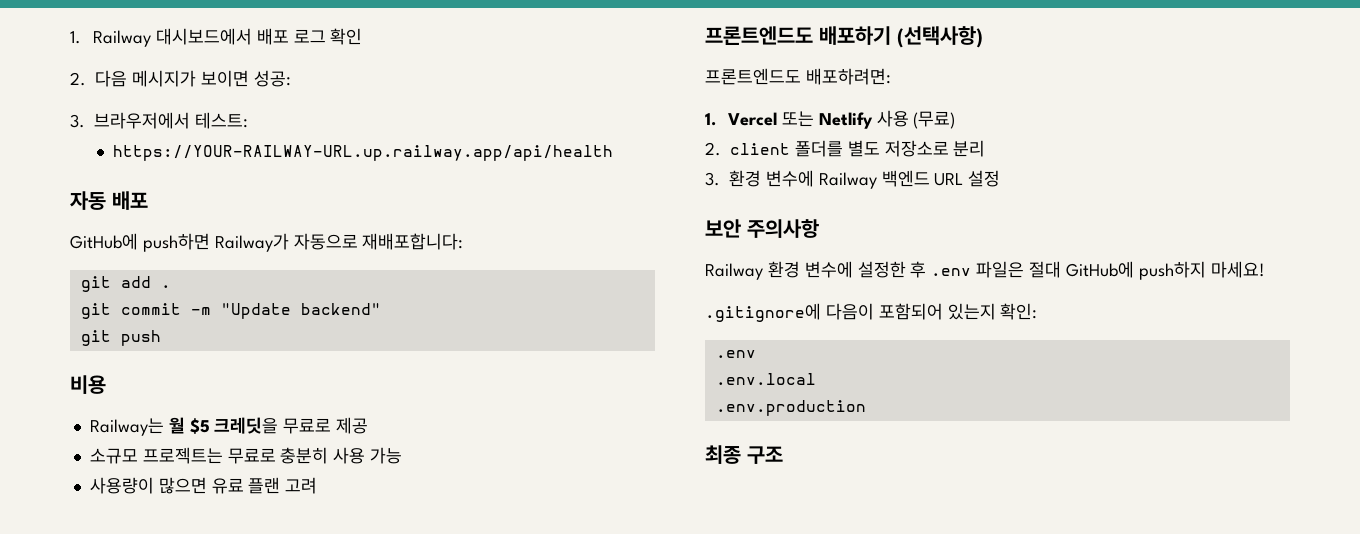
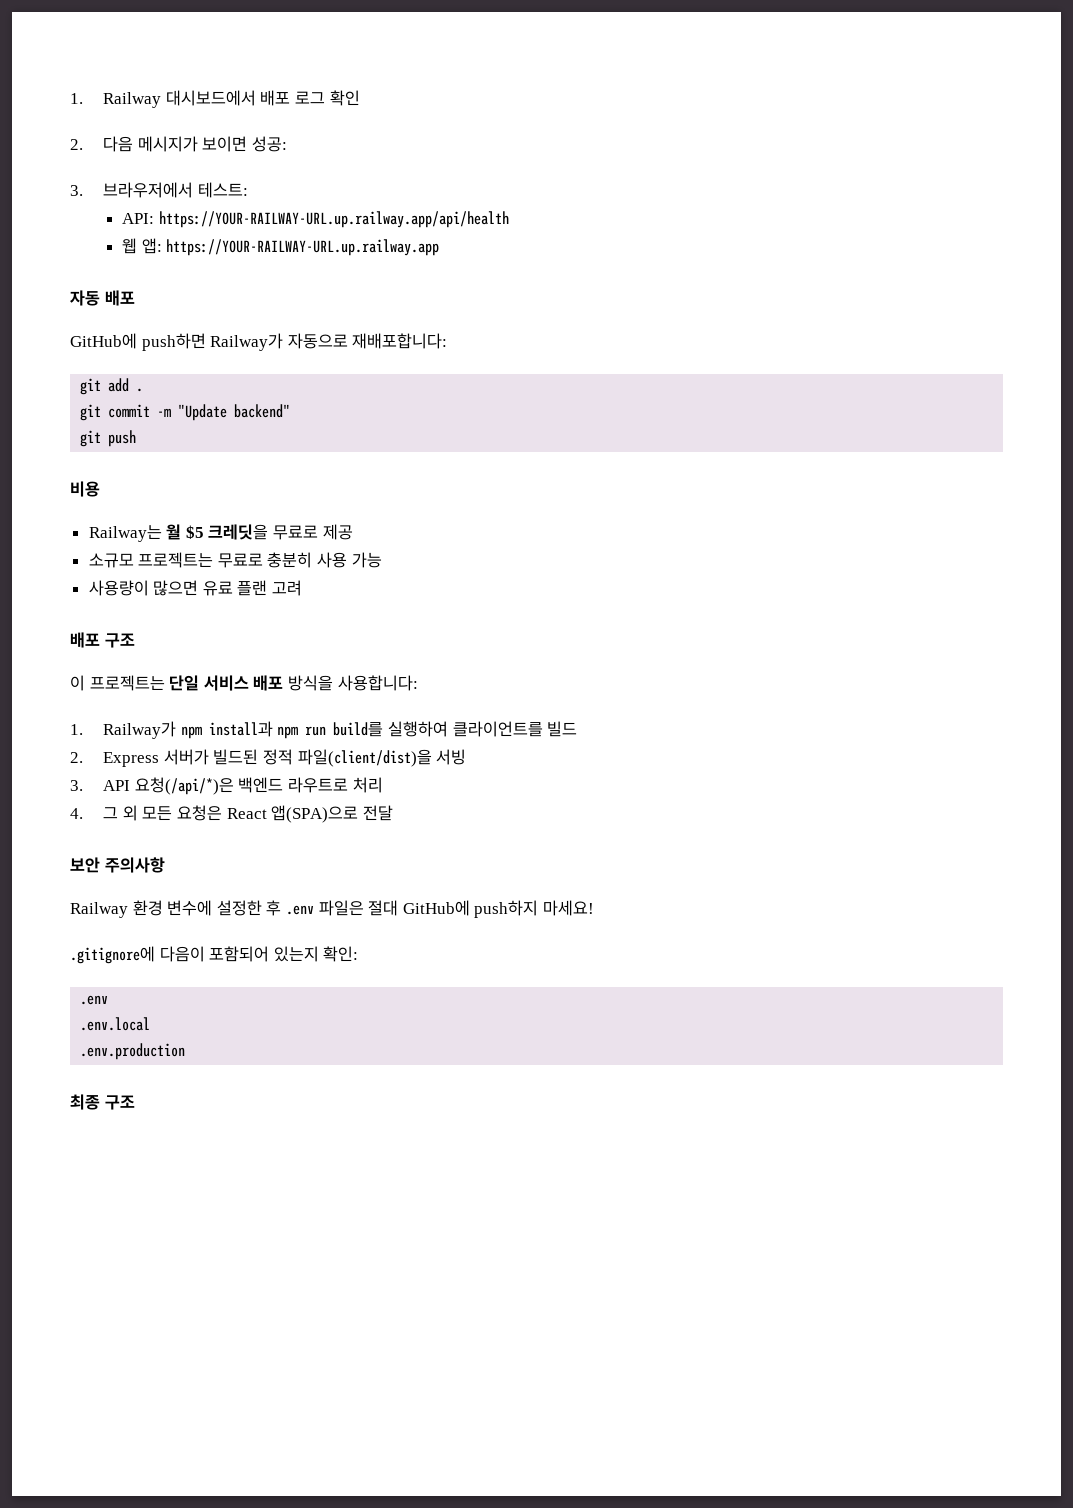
- https://YOUR-RAILWAY-URL.up.railway.app/api/health
+ API: https://YOUR-RAILWAY-URL.up.railway.app/api/health
+ 웹 앱: https://YOUR-RAILWAY-URL.up.railway.app
- 프론트엔드도 배포하기 (선택사항)
- 프론트엔드도 배포하려면:
- 1. Vercel 또는 Netlify 사용 (무료)
- 2. client 폴더를 별도 저장소로 분리
- 3. 환경 변수에 Railway 백엔드 URL 설정
+ 배포 구조
+ 이 프로젝트는 단일 서비스 배포 방식을 사용합니다:
+ 1. Railway가 npm install과 npm run build를 실행하여 클라이언트를 빌드
+ 2. Express 서버가 빌드된 정적 파일(client/dist)을 서빙
+ 3. API 요청(/api/*)은 백엔드 라우트로 처리
+ 4. 그 외 모든 요청은 React 앱(SPA)으로 전달

